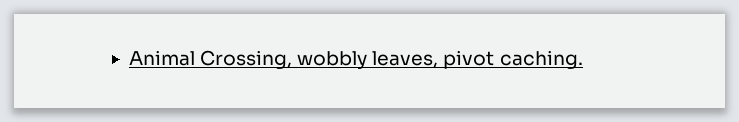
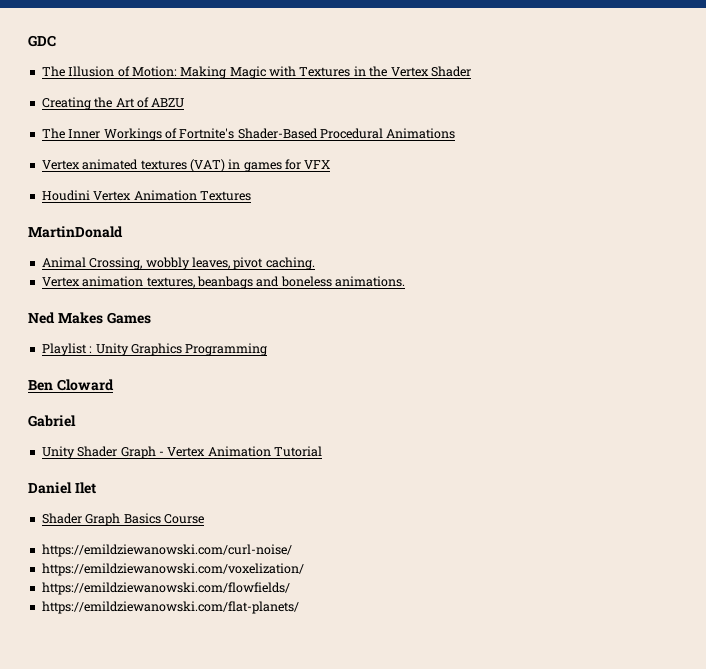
+ GDC
+ The Illusion of Motion: Making Magic with Textures in the Vertex Shader
+ Creating the Art of ABZU
+ The Inner Workings of Fortnite's Shader-Based Procedural Animations
+ Vertex animated textures (VAT) in games for VFX
+ Houdini Vertex Animation Textures
+ MartinDonald
+ Vertex animation textures, beanbags and boneless animations.
+ Ned Makes Games
+ Playlist : Unity Graphics Programming
+ Ben Cloward
+ Gabriel
+ Unity Shader Graph - Vertex Animation Tutorial
+ Daniel Ilet
+ Shader Graph Basics Course
+ https://emildziewanowski.com/curl-noise/
+ https://emildziewanowski.com/voxelization/
+ https://emildziewanowski.com/flowfields/
+ https://emildziewanowski.com/flat-planets/

